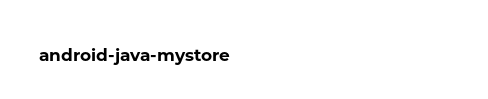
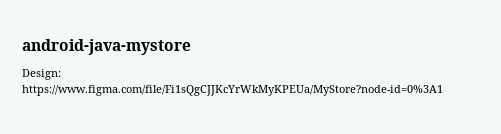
+ Design: https://www.figma.com/file/Fi1sQgCJJKcYrWkMyKPEUa/MyStore?node-id=0%3A1

